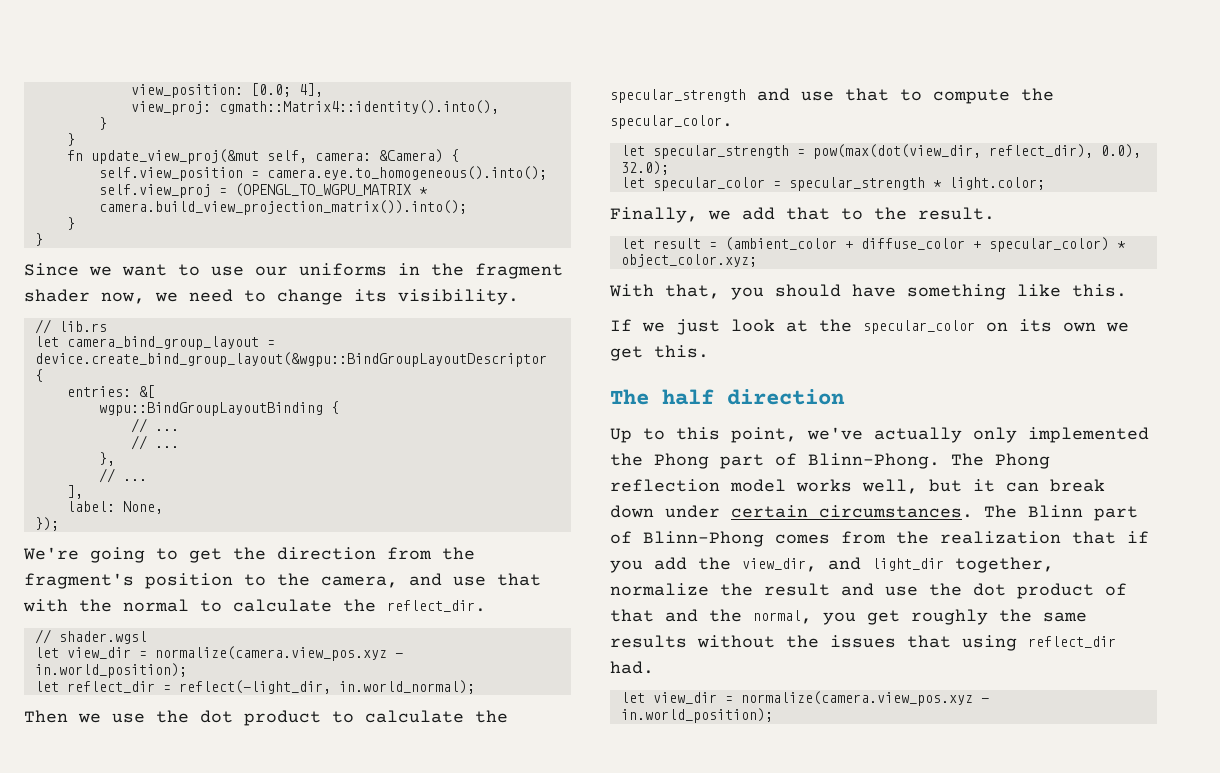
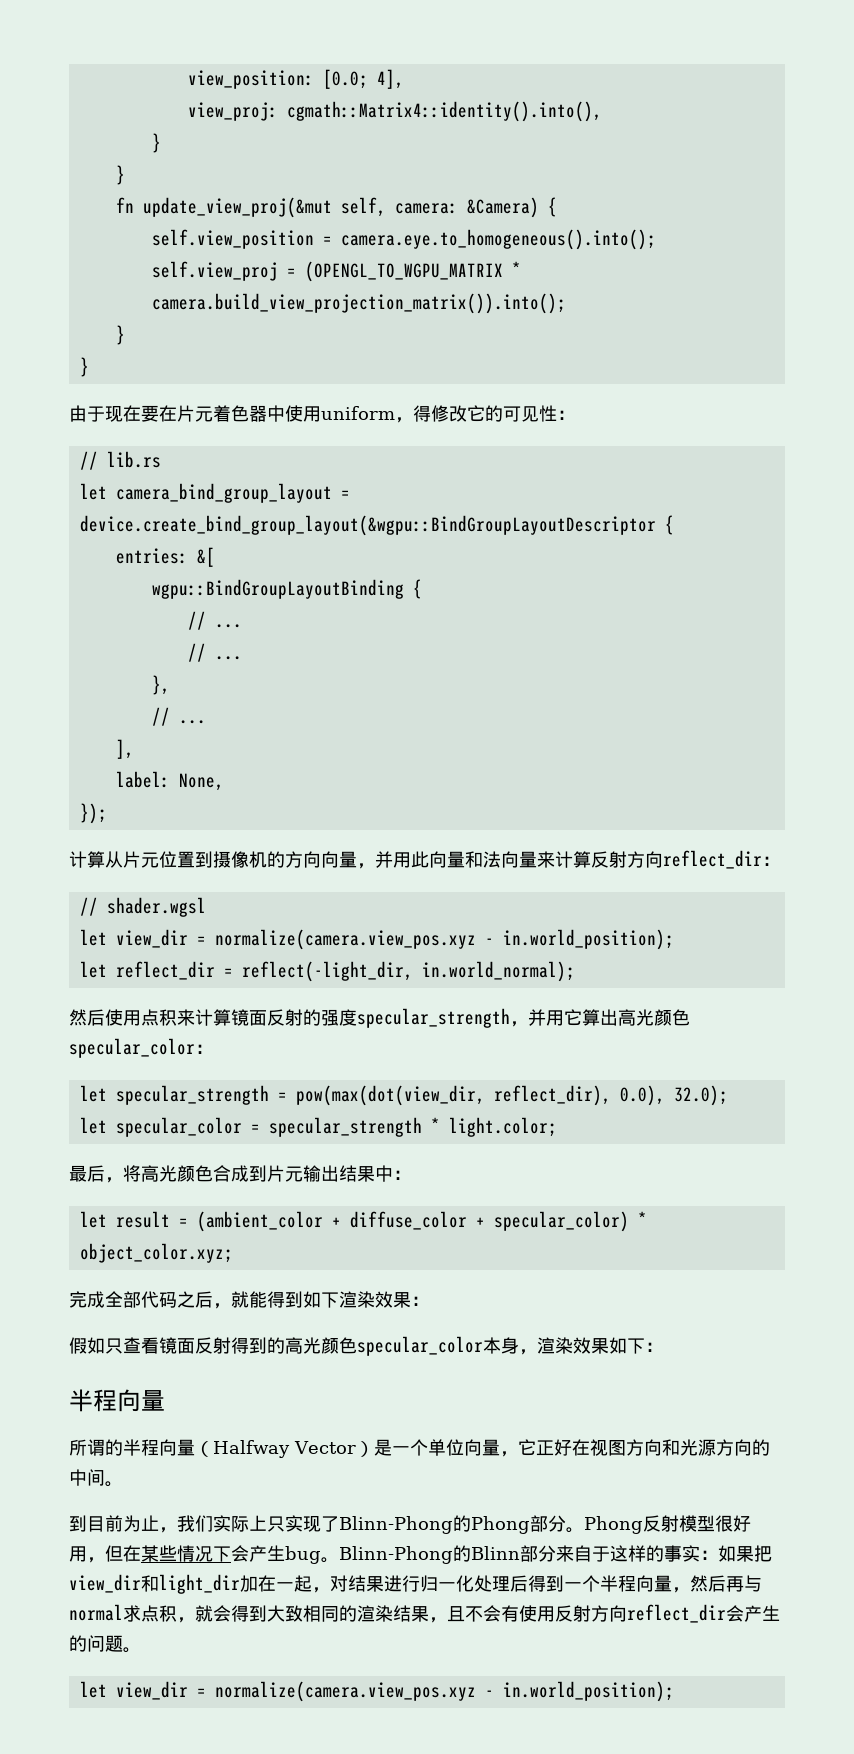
- Since we want to use our uniforms in the fragment shader now, we need to change its visibility.
+ 由于现在要在片元着色器中使用uniform，得修改它的可见性：
- We're going to get the direction from the fragment's position to the camera, and use that with the normal to calculate the reflect_dir.
+ 计算从片元位置到摄像机的方向向量，并用此向量和法向量来计算反射方向reflect_dir：
- Then we use the dot product to calculate the specular_strength and use that to compute the specular_color.
+ 然后使用点积来计算镜面反射的强度specular_strength，并用它算出高光颜色specular_color：
- Finally, we add that to the result.
+ 最后，将高光颜色合成到片元输出结果中：
- With that, you should have something like this.
- If we just look at the specular_color on its own we get this.
- The half direction
- Up to this point, we've actually only implemented the Phong part of Blinn-Phong. The Phong reflection model works well, but it can break down under certain circumstances. The Blinn part of Blinn-Phong comes from the realization that if you add the view_dir, and light_dir together, normalize the result and use the dot product of that and the normal, you get roughly the same results without the issues that using reflect_dir had.
+ 完成全部代码之后，就能得到如下渲染效果：
+ 假如只查看镜面反射得到的高光颜色specular_color本身，渲染效果如下：
+ 半程向量
+ 所谓的半程向量（Halfway Vector）是一个单位向量，它正好在视图方向和光源方向的中间。
+ 到目前为止，我们实际上只实现了Blinn-Phong的Phong部分。Phong反射模型很好用，但在某些情况下会产生bug。Blinn-Phong的Blinn部分来自于这样的事实：如果把view_dir和light_dir加在一起，对结果进行归一化处理后得到一个半程向量，然后再与normal求点积，就会得到大致相同的渲染结果，且不会有使用反射方向reflect_dir会产生的问题。

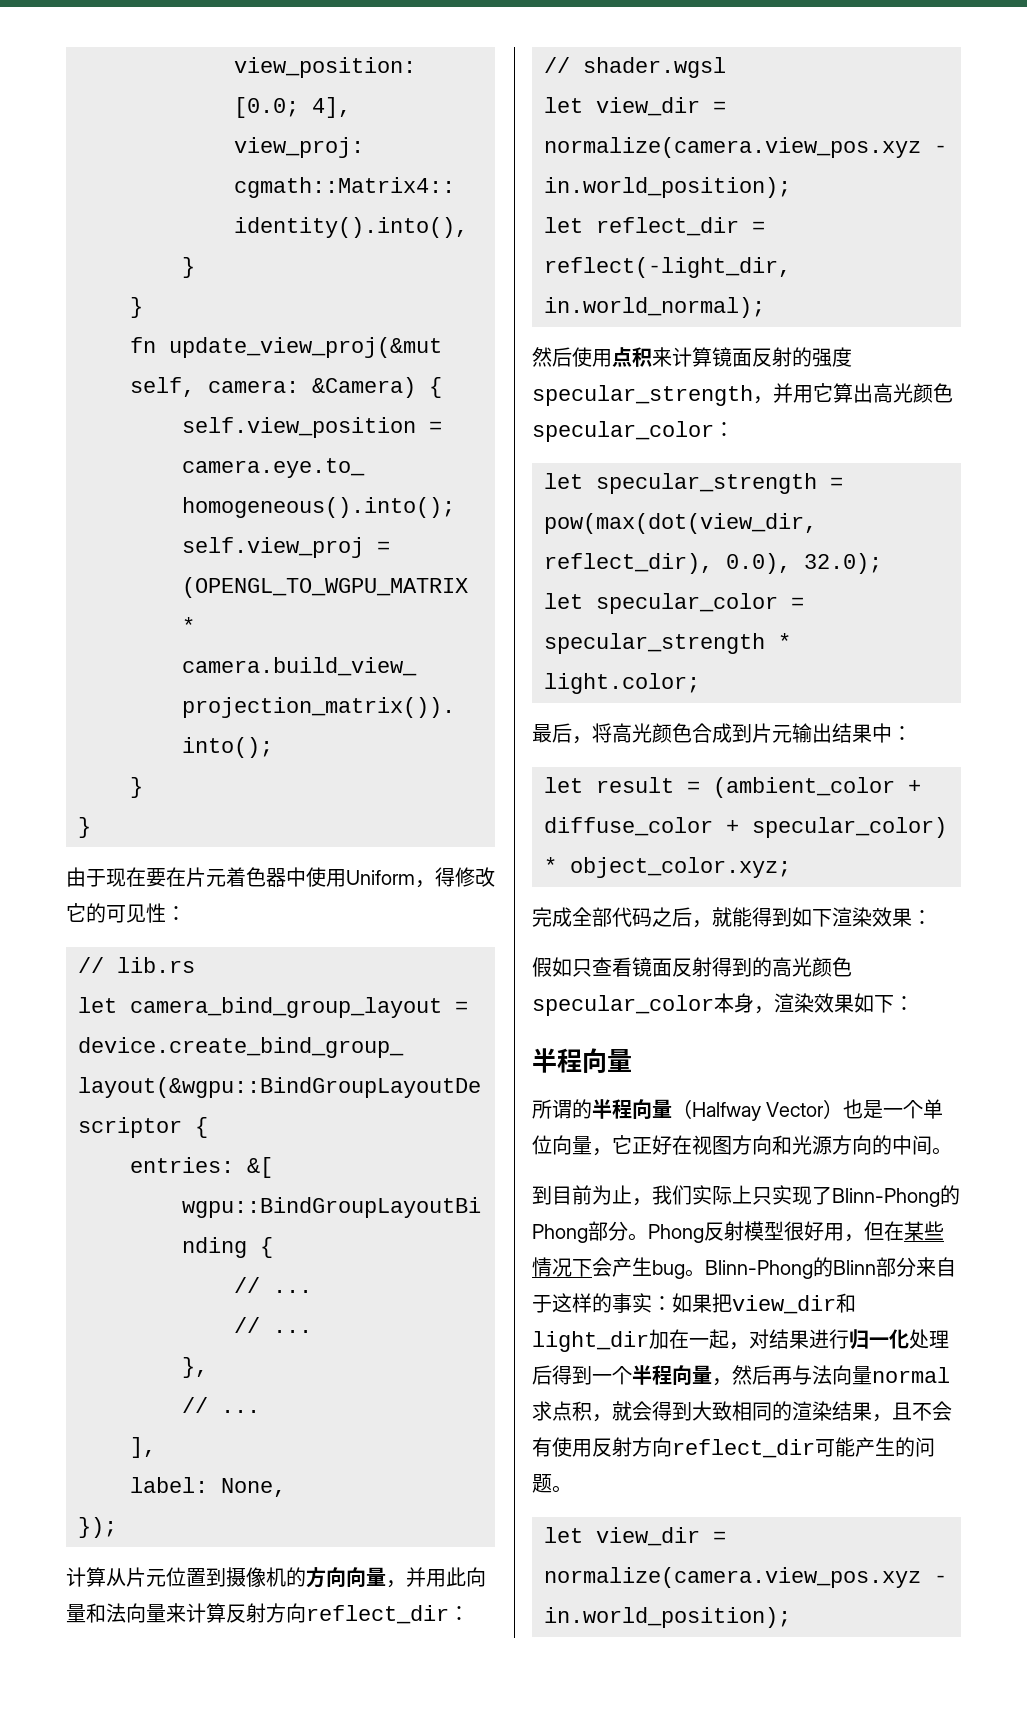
- 由于现在要在片元着色器中使用uniform，得修改它的可见性：
+ 由于现在要在片元着色器中使用Uniform，得修改它的可见性：
- 所谓的半程向量（Halfway Vector）是一个单位向量，它正好在视图方向和光源方向的中间。
+ 所谓的半程向量（Halfway Vector）也是一个单位向量，它正好在视图方向和光源方向的中间。
- Blinn-Phong的Blinn部分来自于这样的事实：如果把view_dir和light_dir加在一起，对结果进行归一化处理后得到一个半程向量，然后再与normal求点积，就会得到大致相同的渲染结果，且不会有使用反射方向reflect_dir会产生的问题。
+ Blinn-Phong的Blinn部分来自于这样的事实：如果把view_dir和light_dir加在一起，对结果进行归一化处理后得到一个半程向量，然后再与法向量normal求点积，就会得到大致相同的渲染结果，且不会有使用反射方向reflect_dir可能产生的问题。

